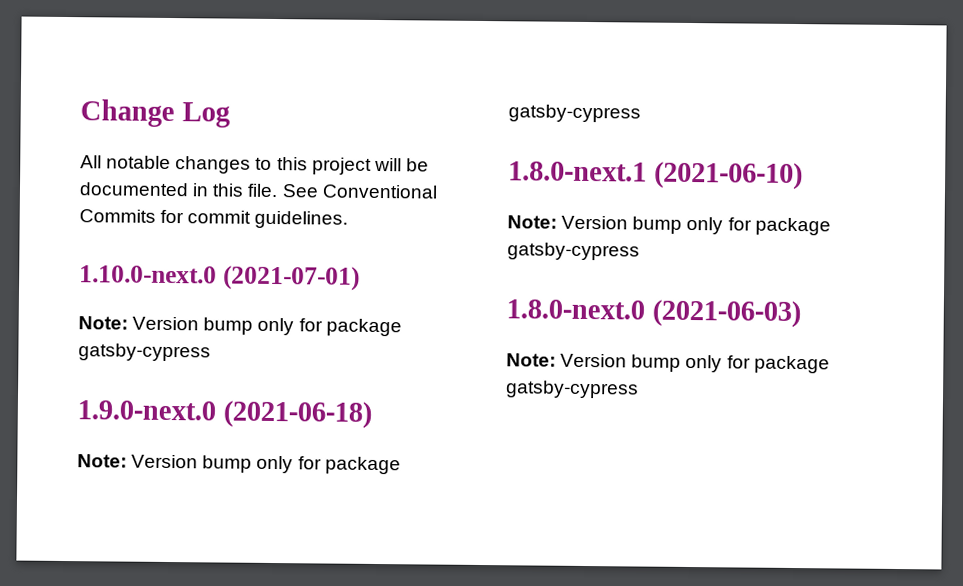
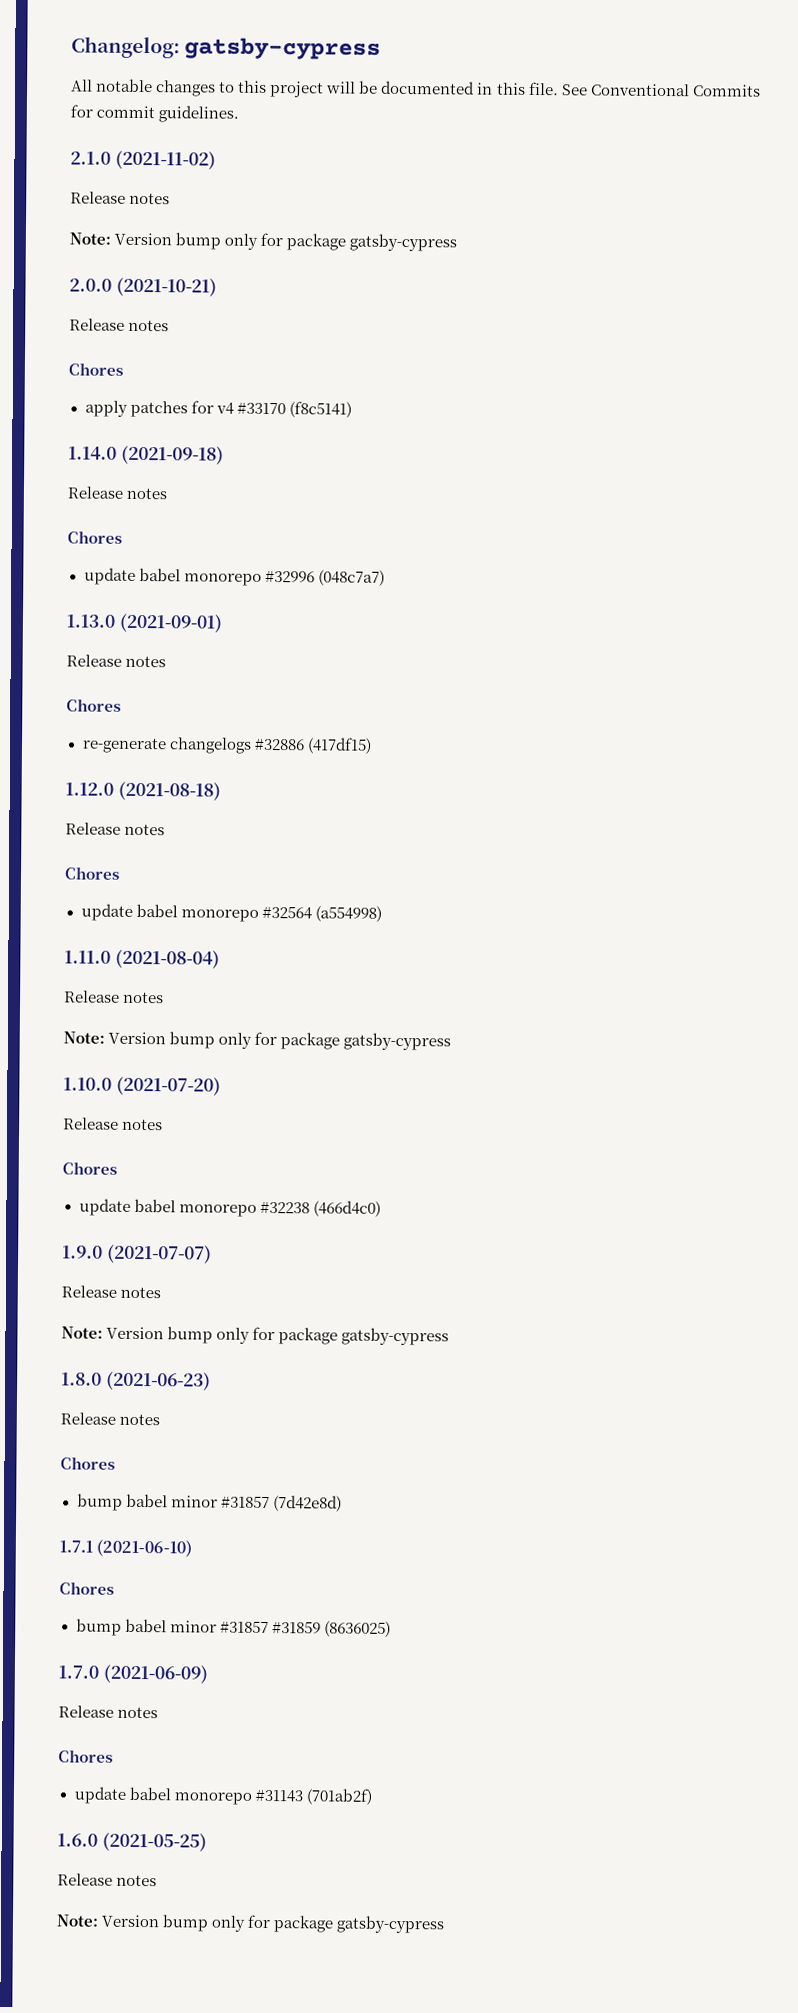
- Change Log
+ Changelog: gatsby-cypress
- 1.10.0-next.0 (2021-07-01)
+ 2.1.0 (2021-11-02)
+ Release notes
  Note: Version bump only for package gatsby-cypress
- 1.9.0-next.0 (2021-06-18)
+ 2.0.0 (2021-10-21)
+ Release notes
+ Chores
+ apply patches for v4 #33170 (f8c5141)
+ 1.14.0 (2021-09-18)
+ Release notes
+ Chores
+ update babel monorepo #32996 (048c7a7)
+ 1.13.0 (2021-09-01)
+ Release notes
+ Chores
+ re-generate changelogs #32886 (417df15)
+ 1.12.0 (2021-08-18)
+ Release notes
+ Chores
+ update babel monorepo #32564 (a554998)
+ 1.11.0 (2021-08-04)
+ Release notes
  Note: Version bump only for package gatsby-cypress
- 1.8.0-next.1 (2021-06-10)
+ 1.10.0 (2021-07-20)
+ Release notes
+ Chores
+ update babel monorepo #32238 (466d4c0)
+ 1.9.0 (2021-07-07)
+ Release notes
  Note: Version bump only for package gatsby-cypress
- 1.8.0-next.0 (2021-06-03)
+ 1.8.0 (2021-06-23)
+ Release notes
+ Chores
+ bump babel minor #31857 (7d42e8d)
+ 1.7.1 (2021-06-10)
+ Chores
+ bump babel minor #31857 #31859 (8636025)
+ 1.7.0 (2021-06-09)
+ Release notes
+ Chores
+ update babel monorepo #31143 (701ab2f)
+ 1.6.0 (2021-05-25)
+ Release notes

